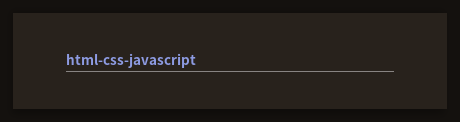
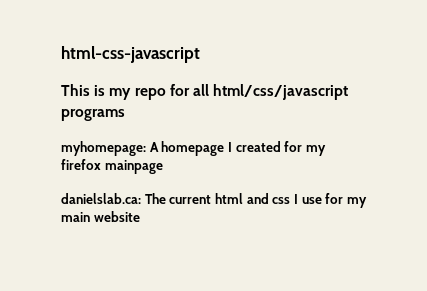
+ This is my repo for all html/css/javascript programs
+ myhomepage: A homepage I created for my firefox mainpage
+ danielslab.ca: The current html and css I use for my main website

